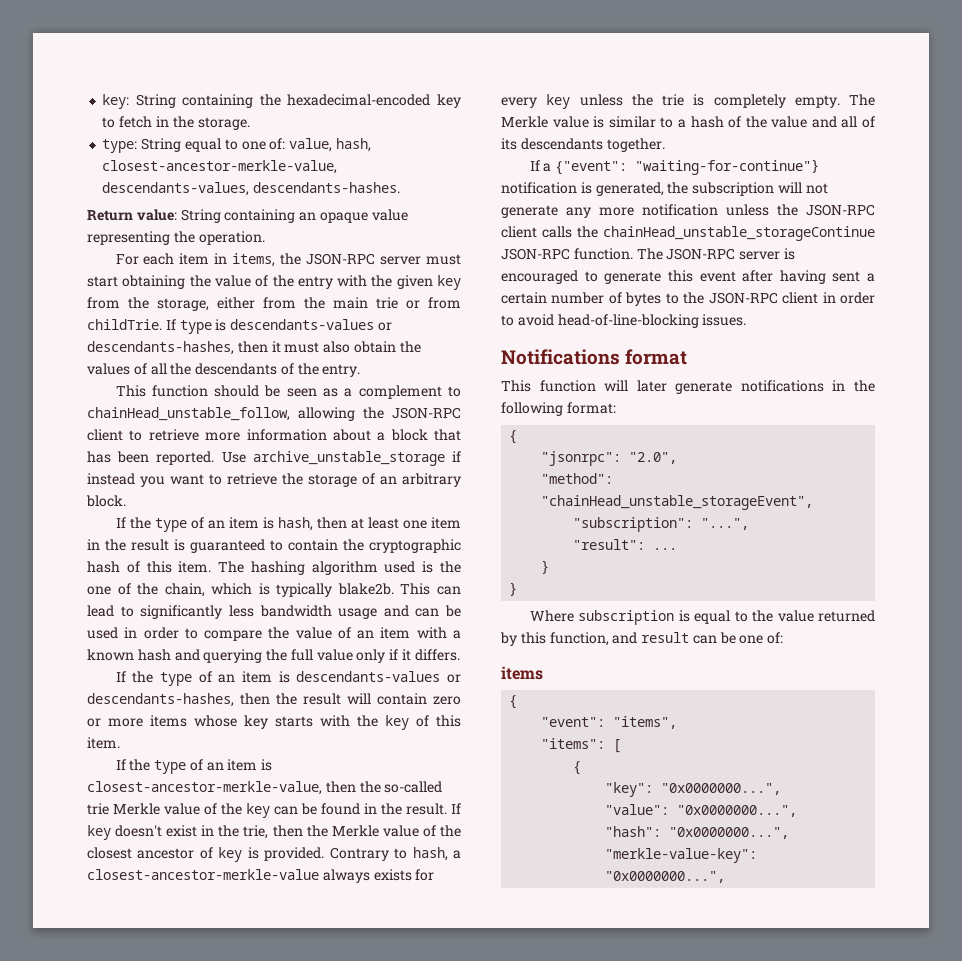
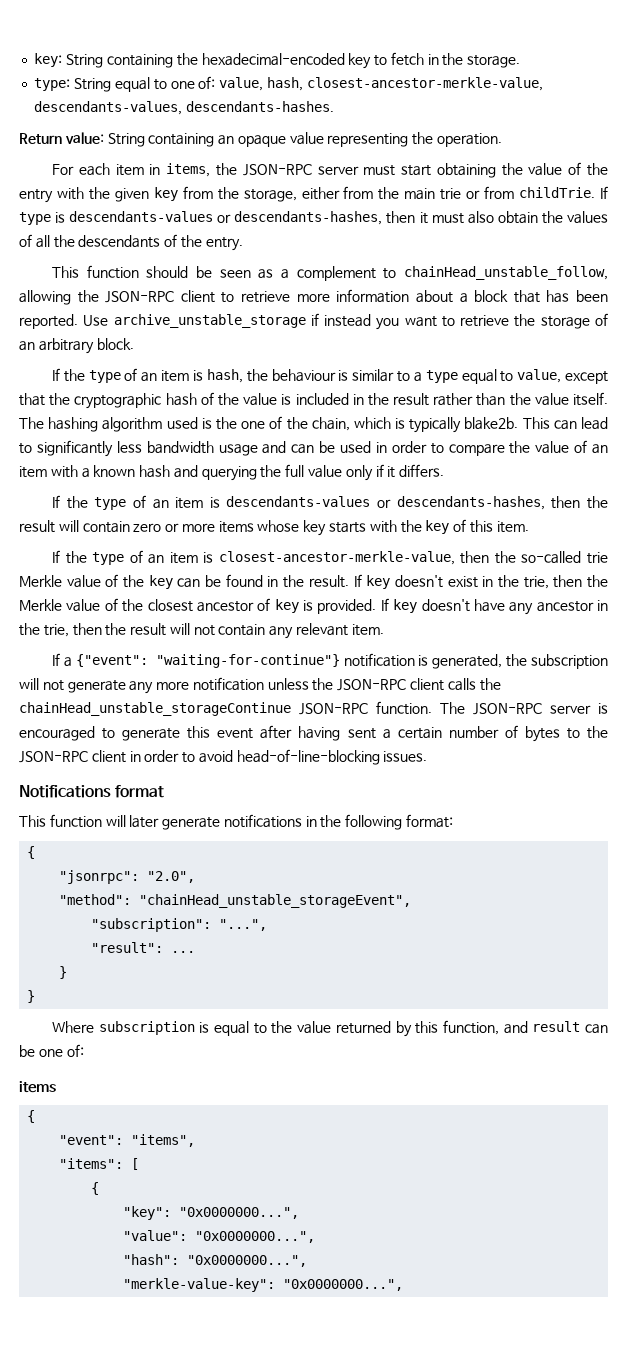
- If the type of an item is hash, then at least one item in the result is guaranteed to contain the cryptographic hash of this item.
+ If the type of an item is hash, the behaviour is similar to a type equal to value, except that the cryptographic hash of the value is included in the result rather than the value itself.
- Contrary to hash, a closest-ancestor-merkle-value always exists for every key unless the trie is completely empty. The Merkle value is similar to a hash of the value and all of its descendants together.
+ If key doesn't have any ancestor in the trie, then the result will not contain any relevant item.

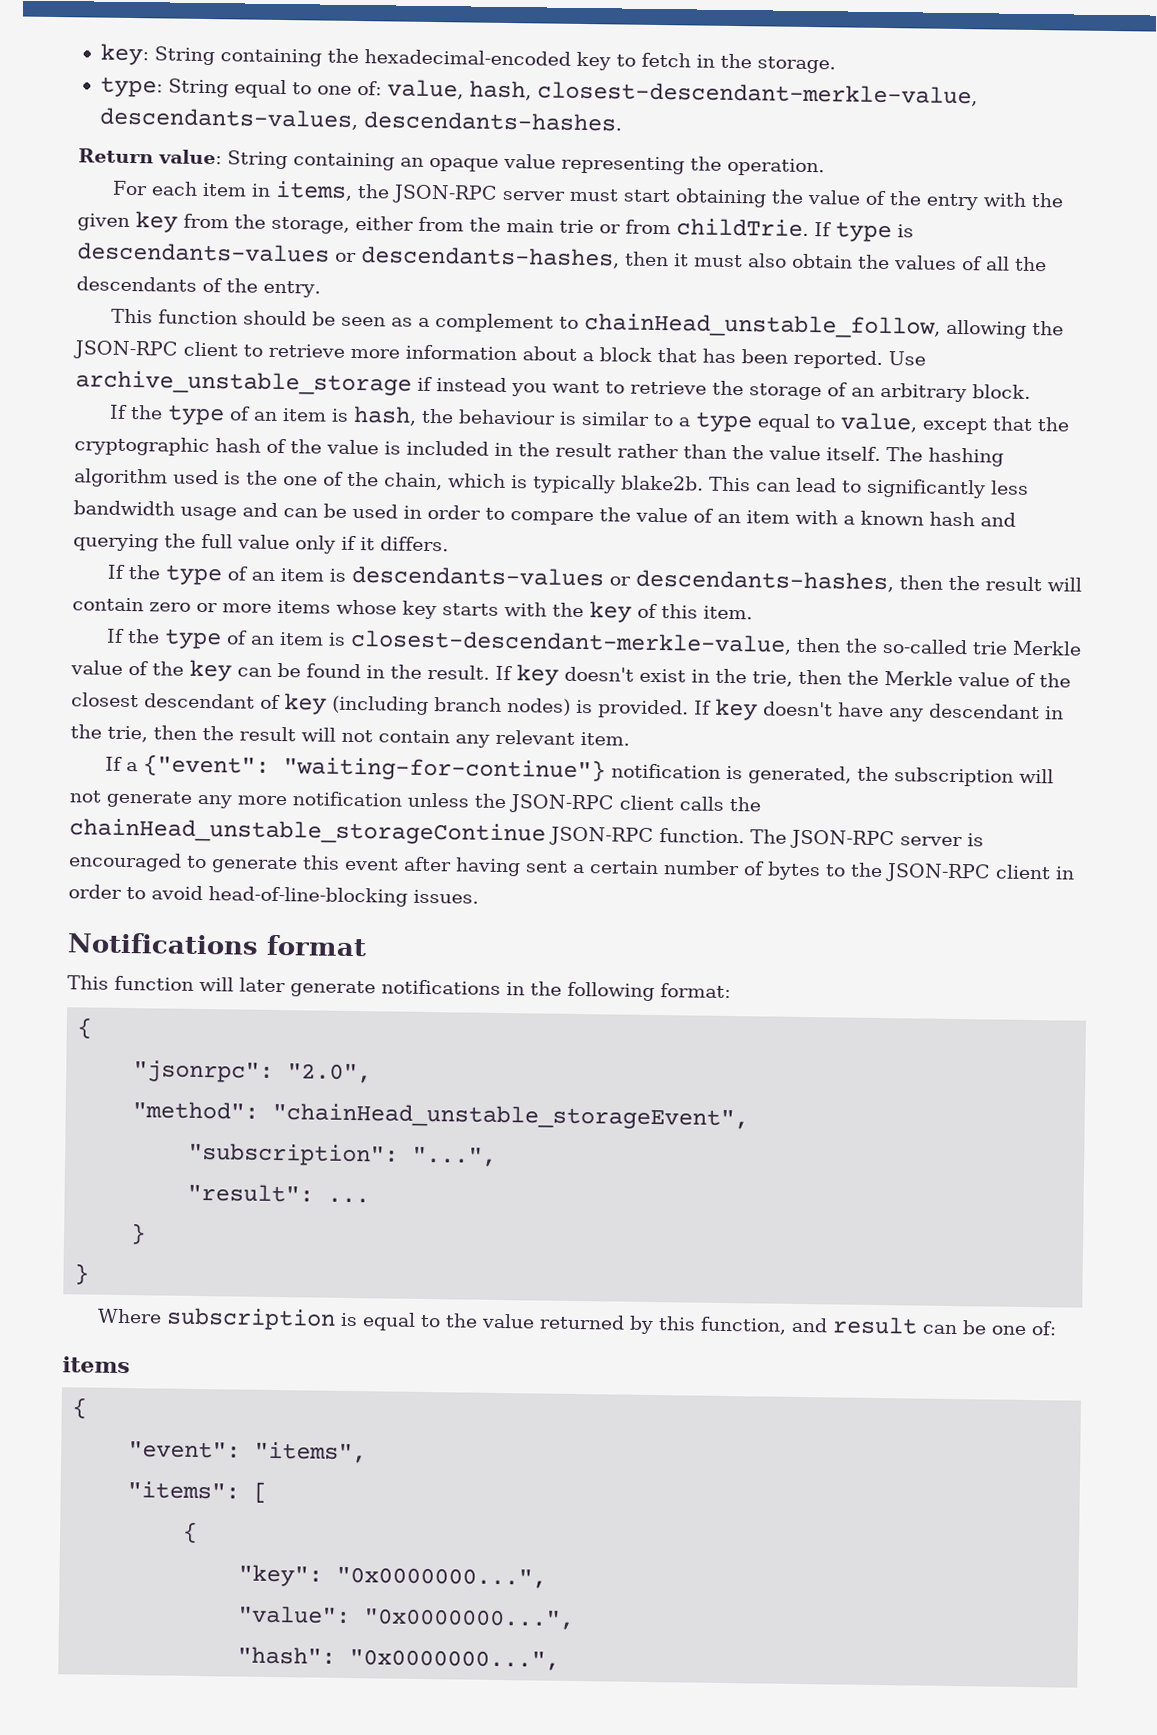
- type: String equal to one of: value, hash, closest-ancestor-merkle-value, descendants-values, descendants-hashes.
+ type: String equal to one of: value, hash, closest-descendant-merkle-value, descendants-values, descendants-hashes.
- If the type of an item is closest-ancestor-merkle-value, then the so-called trie Merkle value of the key can be found in the result.
+ If the type of an item is closest-descendant-merkle-value, then the so-called trie Merkle value of the key can be found in the result.
- If key doesn't exist in the trie, then the Merkle value of the closest ancestor of key is provided.
+ If key doesn't exist in the trie, then the Merkle value of the closest descendant of key (including branch nodes) is provided.
- If key doesn't have any ancestor in the trie, then the result will not contain any relevant item.
+ If key doesn't have any descendant in the trie, then the result will not contain any relevant item.
- "merkle-value-key": "0x0000000...",

